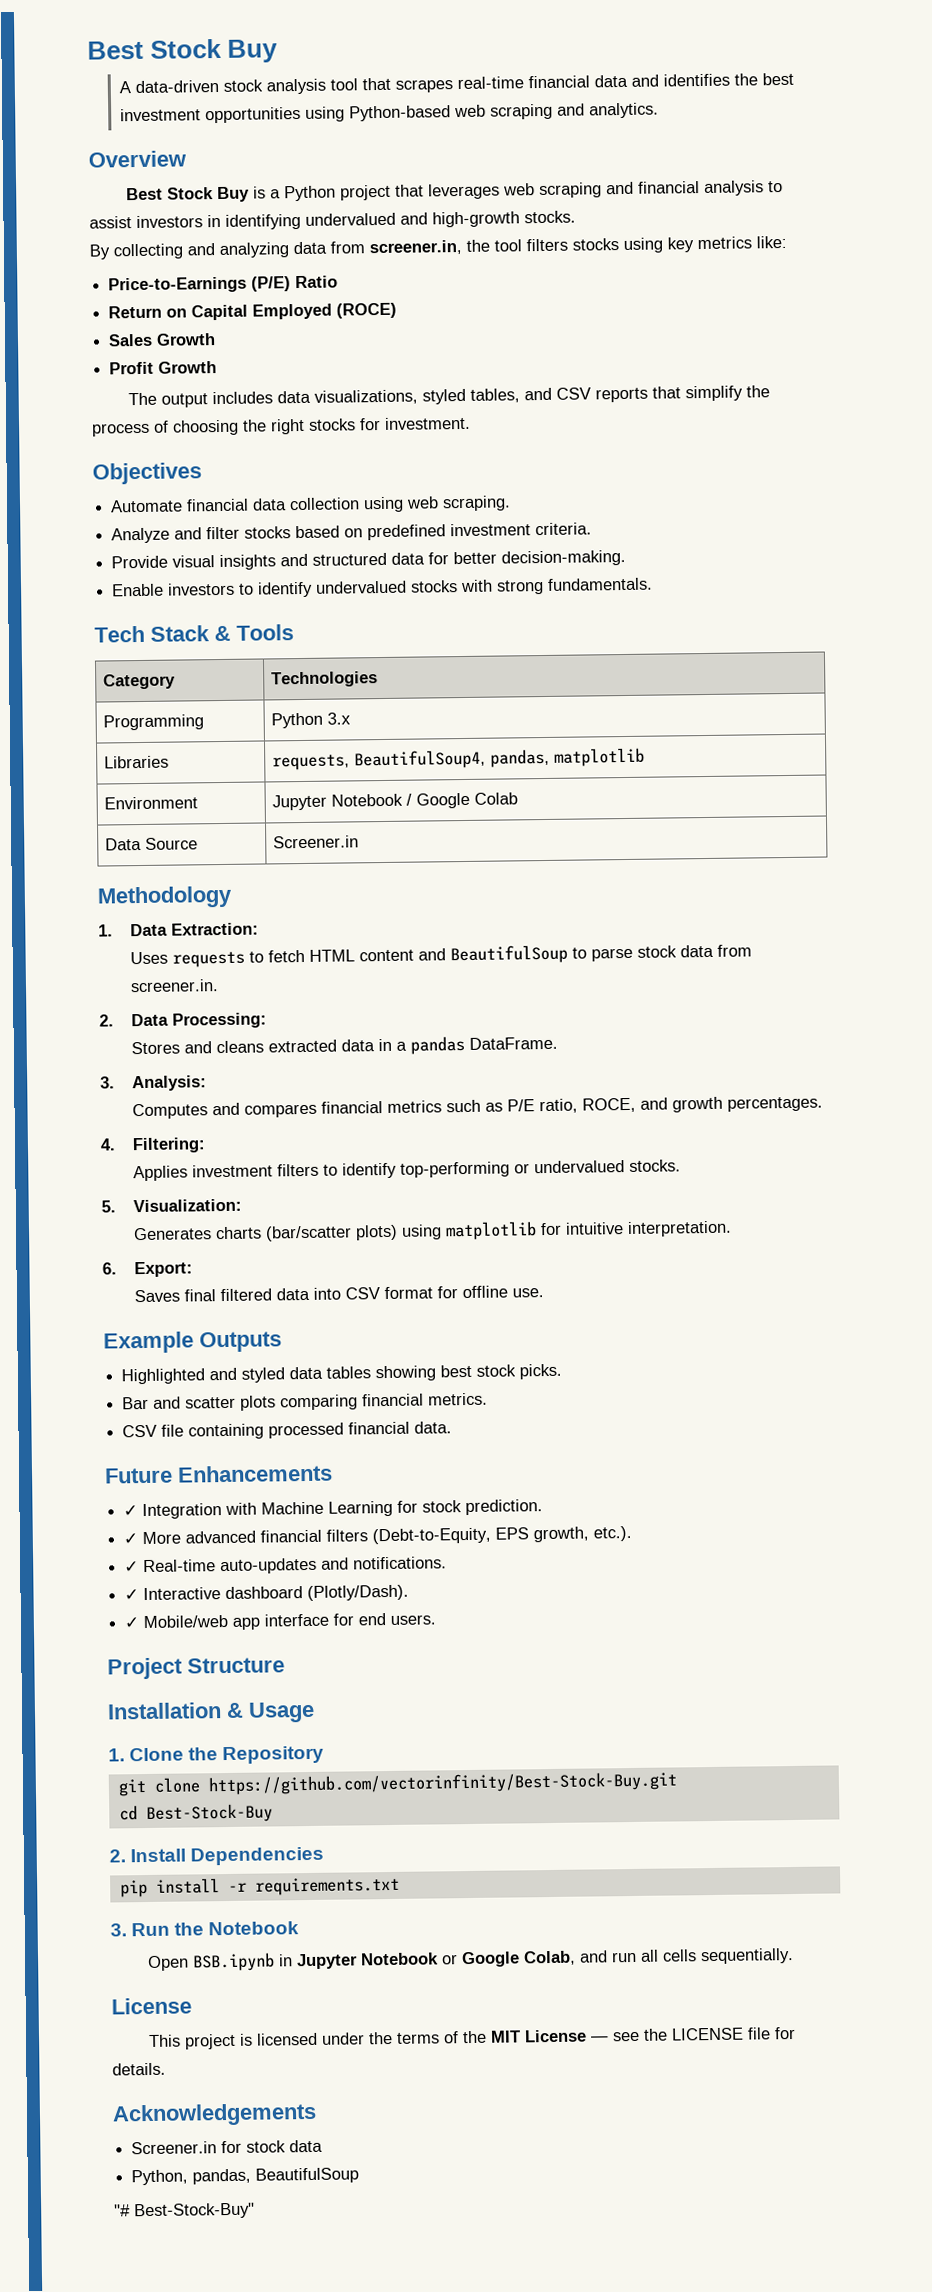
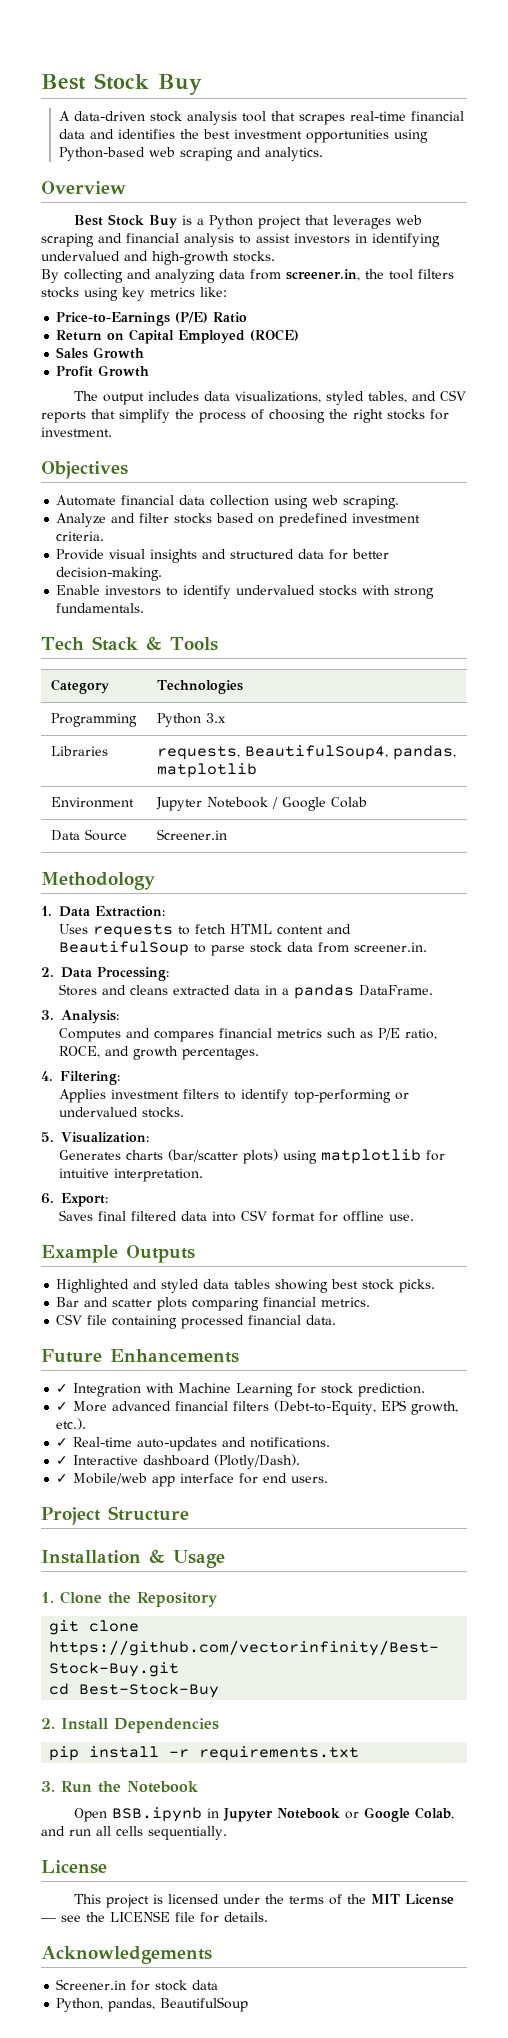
- "# Best-Stock-Buy"

